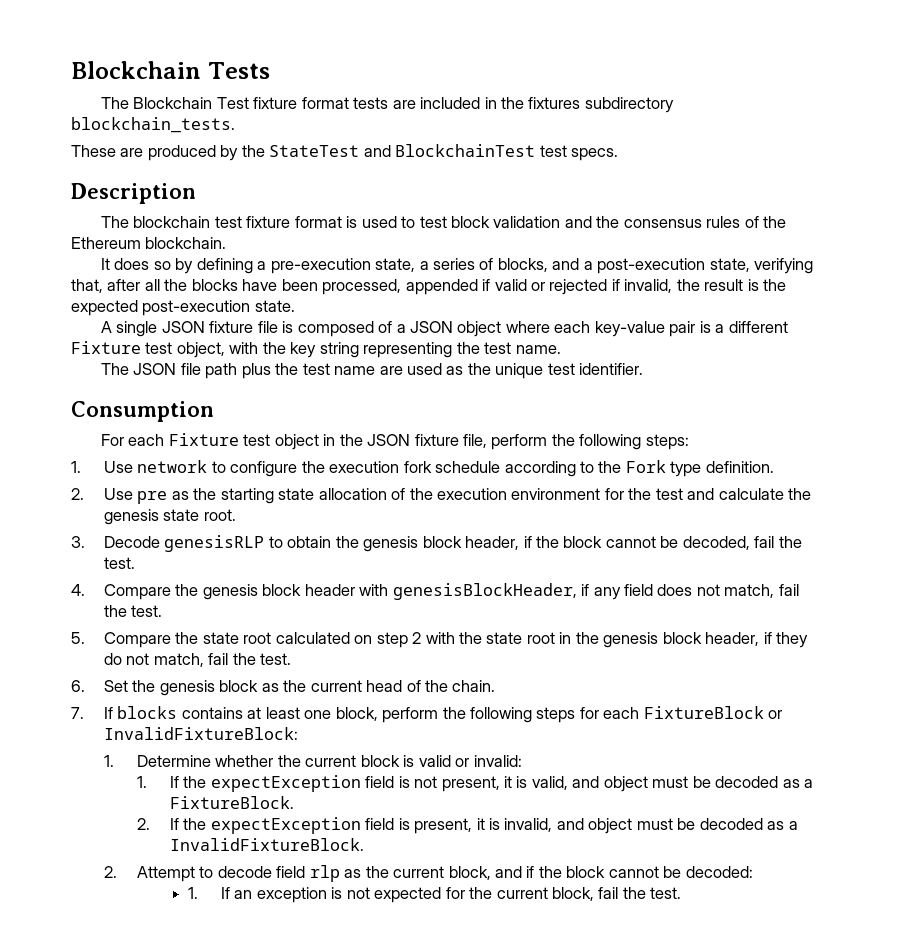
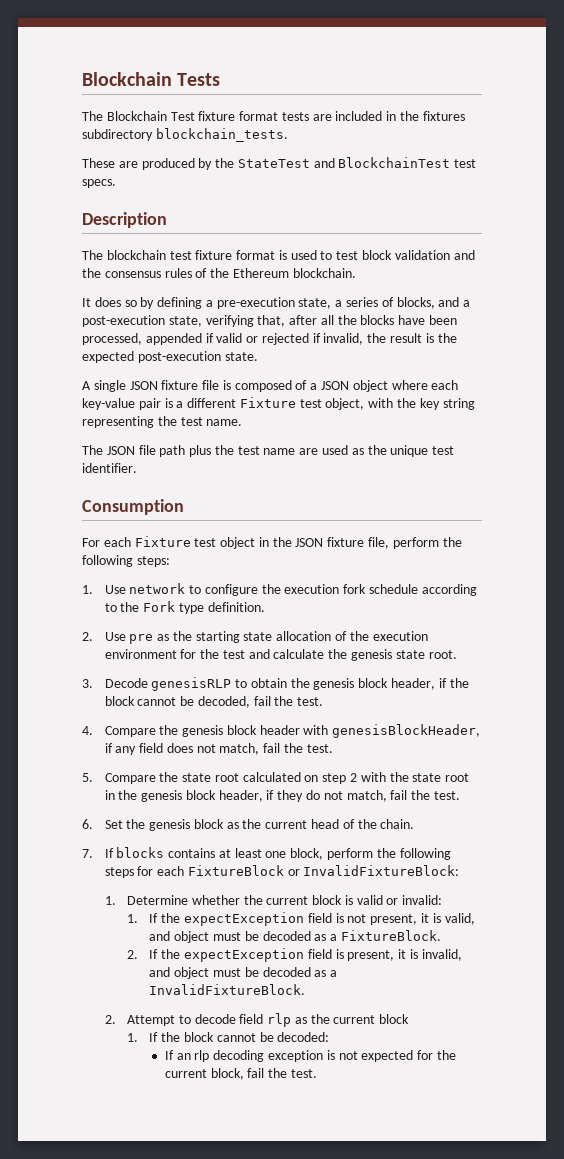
- 2. Attempt to decode field rlp as the current block, and if the block cannot be decoded:
+ 2. Attempt to decode field rlp as the current block
+ 1. If the block cannot be decoded:
- 1. If an exception is not expected for the current block, fail the test.
+ If an rlp decoding exception is not expected for the current block, fail the test.

